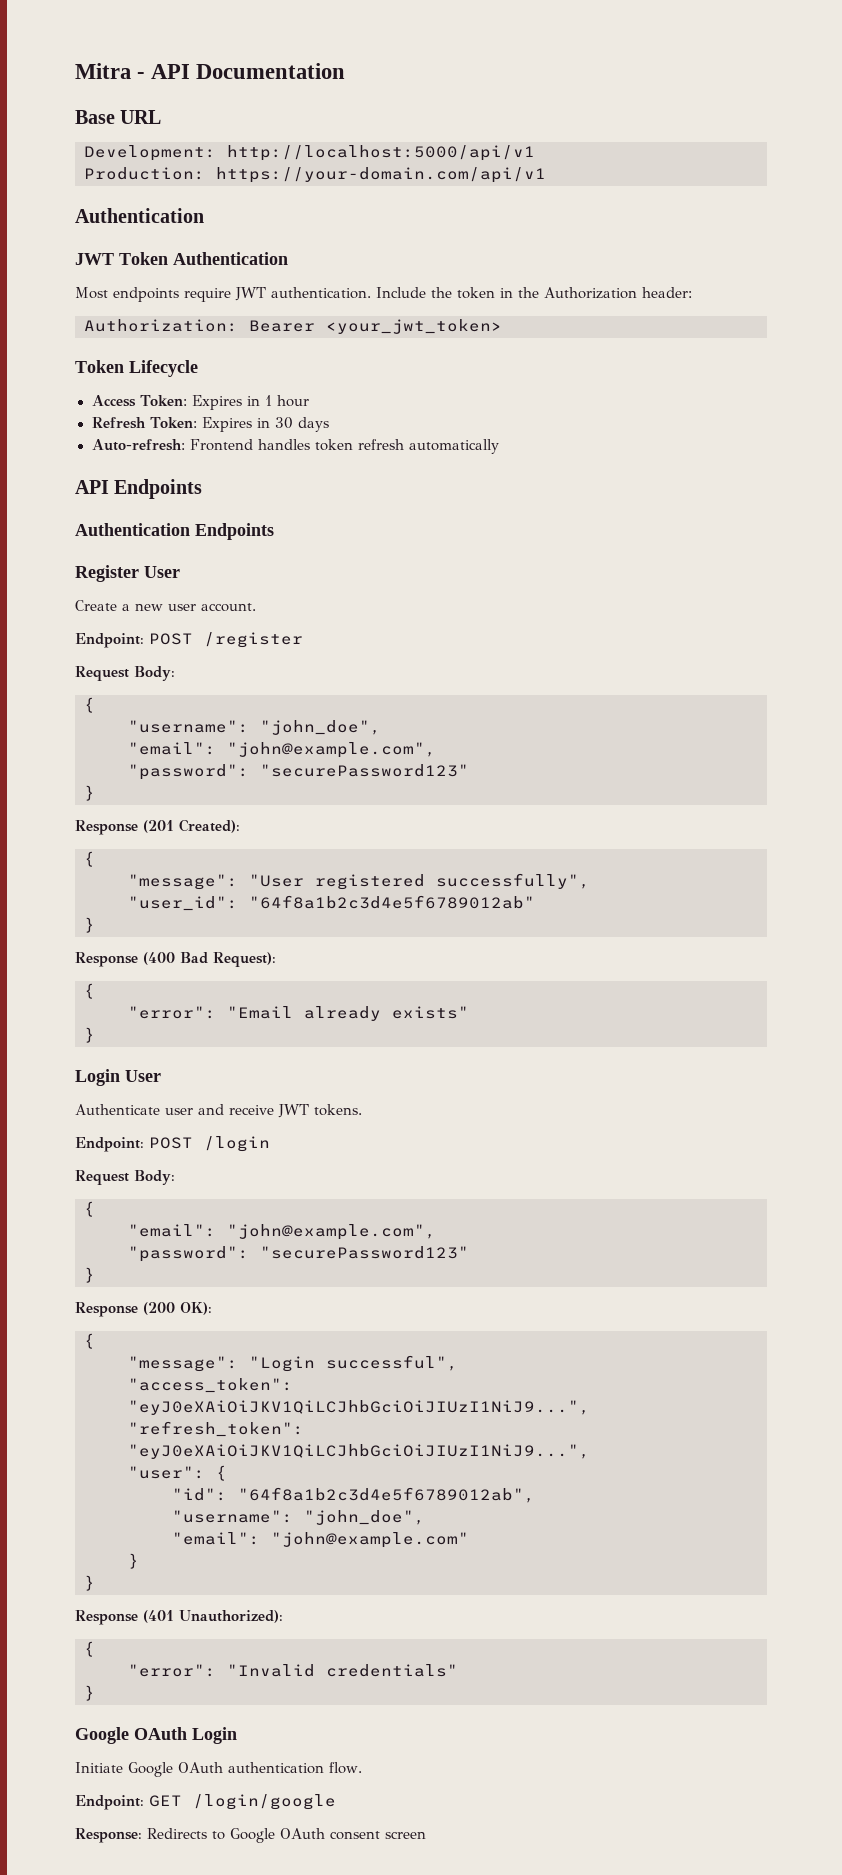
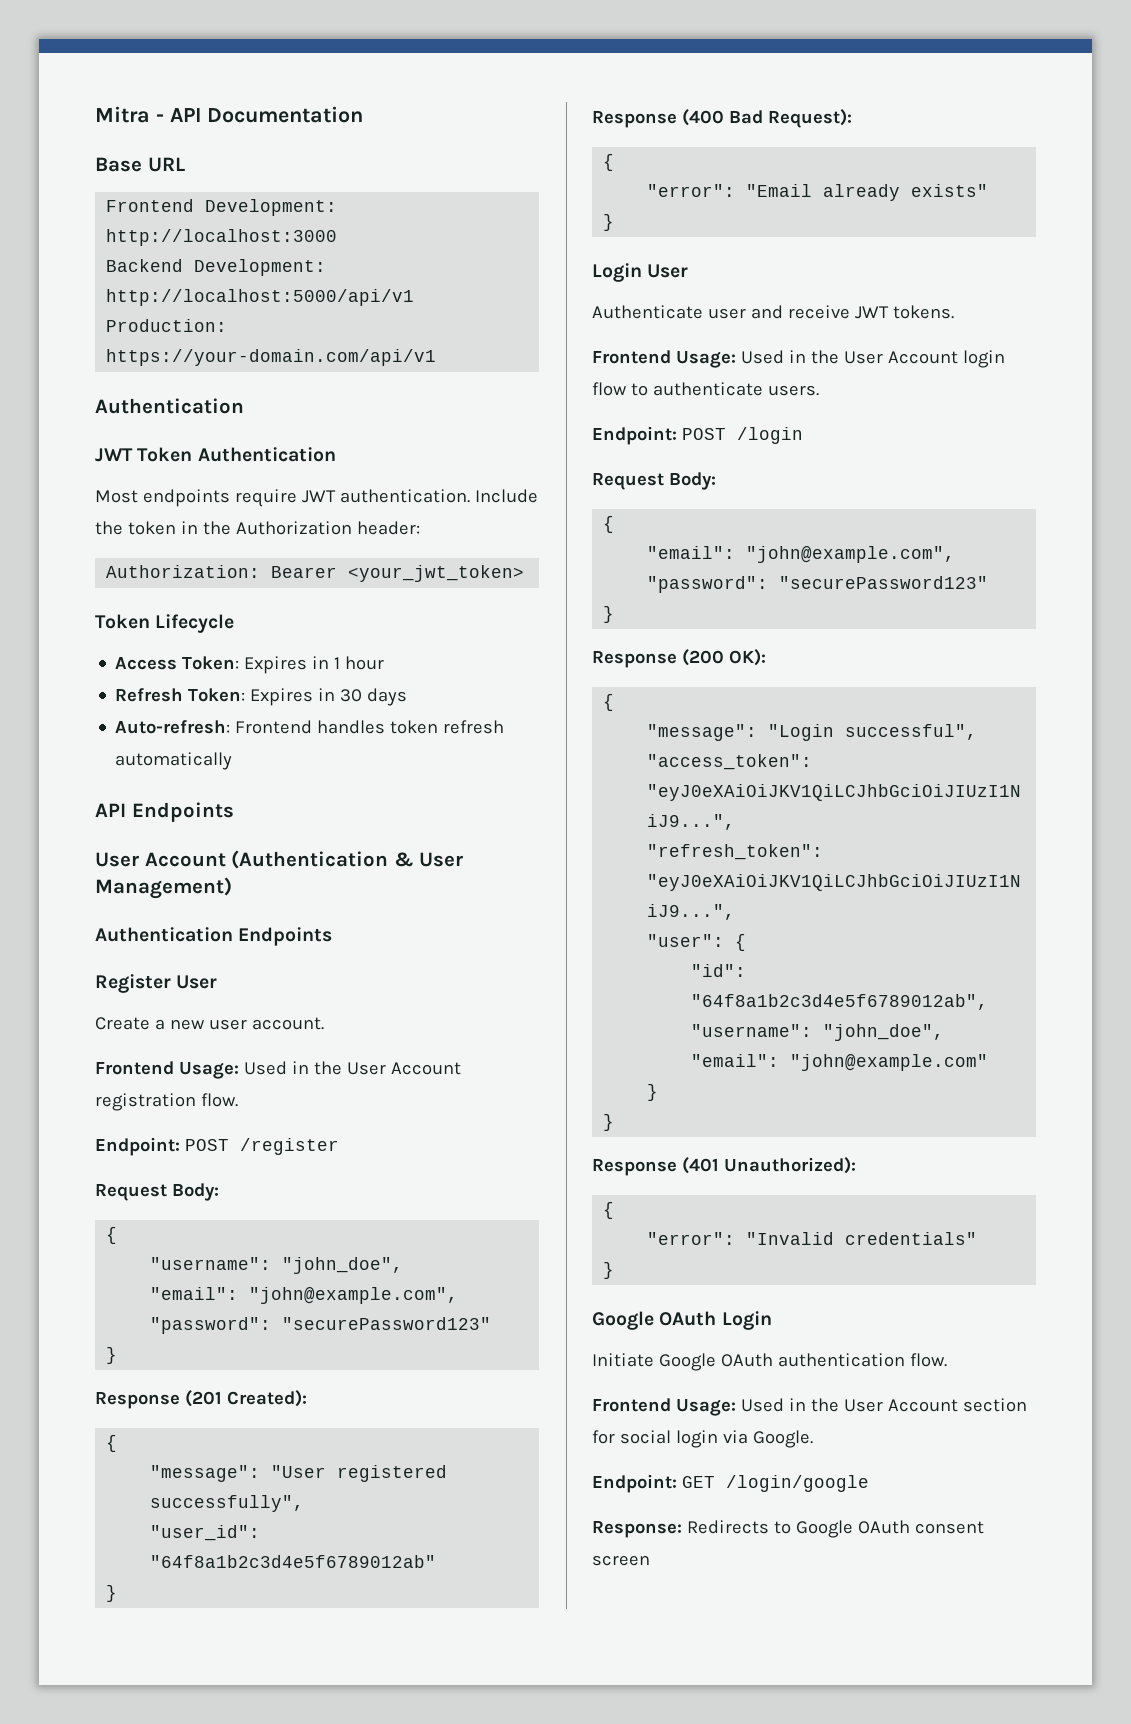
- Development: http://localhost:5000/api/v1
+ Frontend Development: http://localhost:3000
+ Backend Development: http://localhost:5000/api/v1
+ User Account (Authentication & User Management)
+ Frontend Usage: Used in the User Account registration flow.
+ Frontend Usage: Used in the User Account login flow to authenticate users.
+ Frontend Usage: Used in the User Account section for social login via Google.

